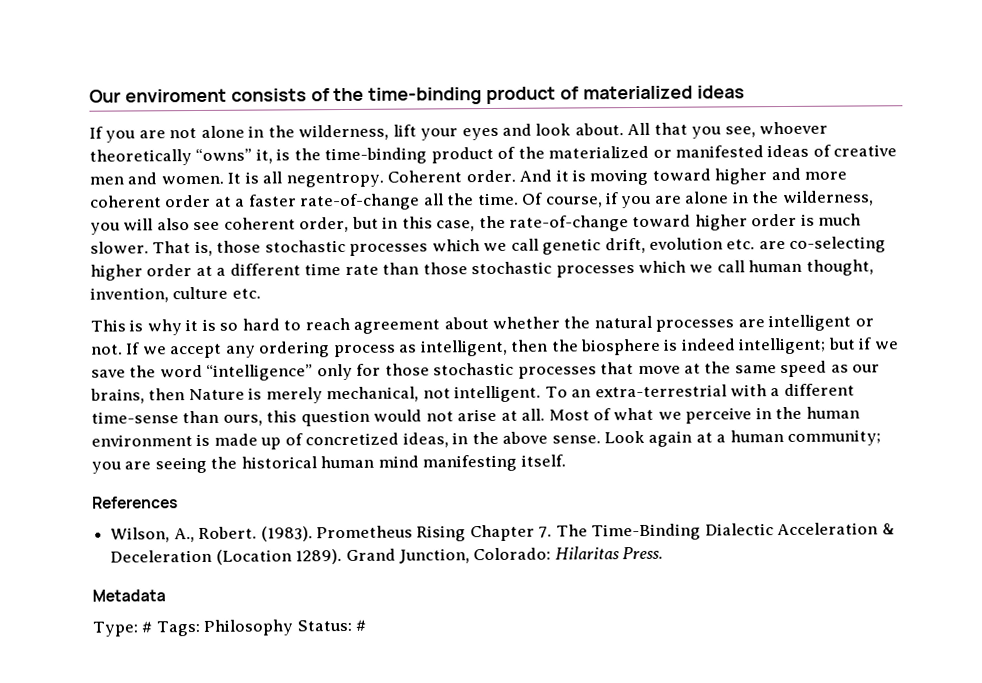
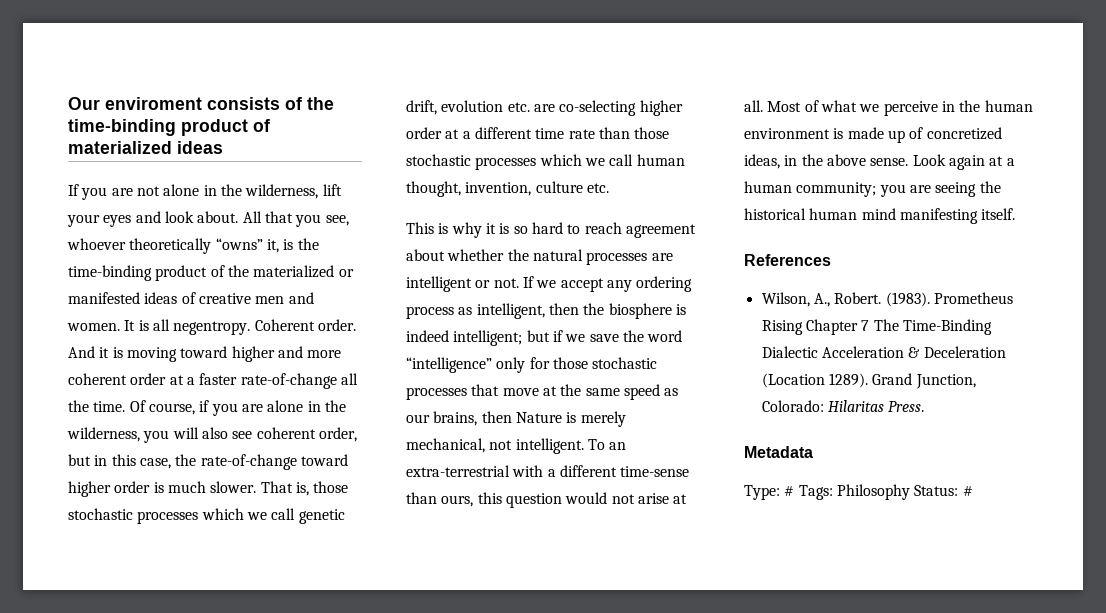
- Prometheus Rising Chapter 7. The Time-Binding Dialectic Acceleration & Deceleration (Location 1289).
+ Prometheus Rising Chapter 7 The Time-Binding Dialectic Acceleration & Deceleration (Location 1289).

